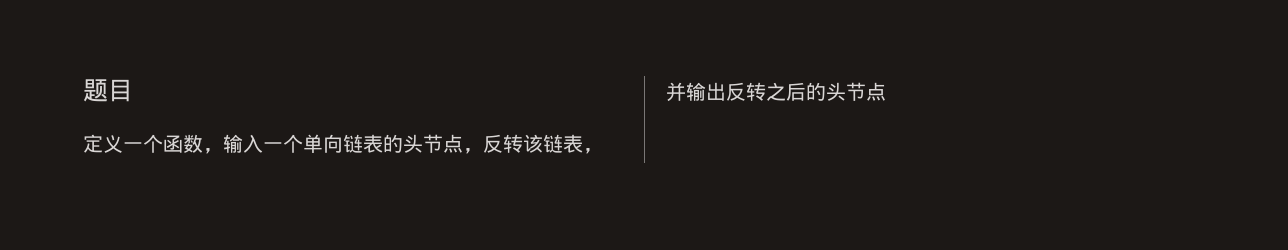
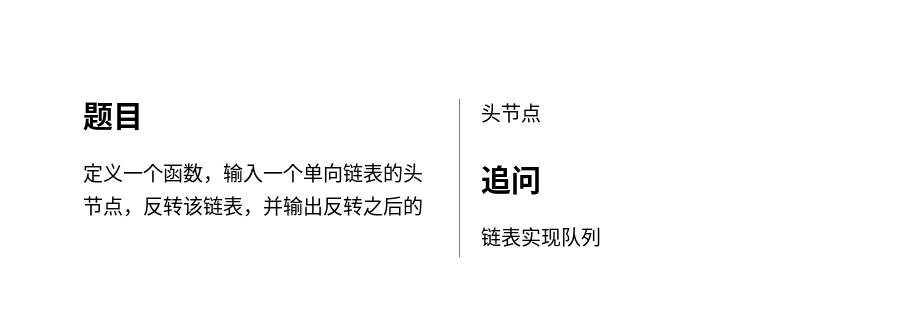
+ 追问
+ 链表实现队列

